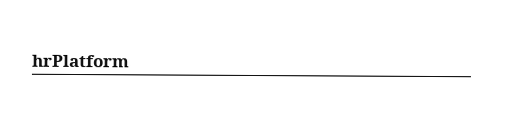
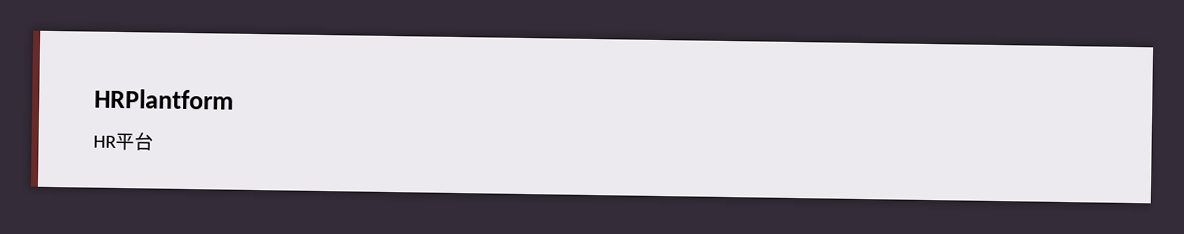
- hrPlatform
+ HRPlantform
+ HR平台

